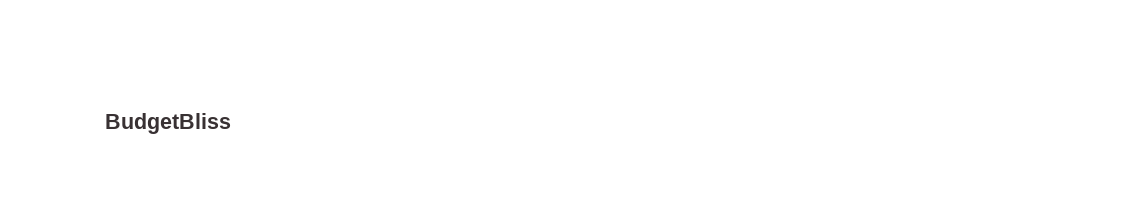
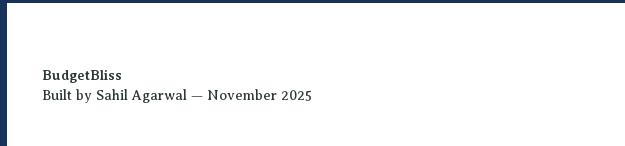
+ Built by Sahil Agarwal — November 2025

